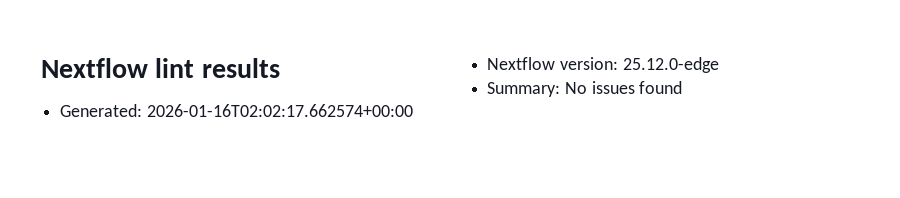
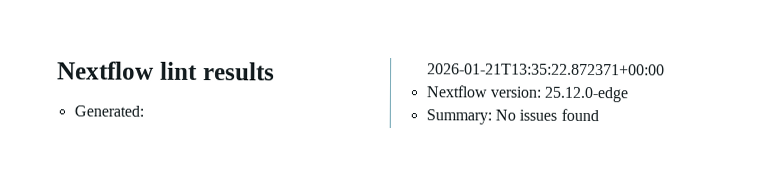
- Generated: 2026-01-16T02:02:17.662574+00:00
+ Generated: 2026-01-21T13:35:22.872371+00:00

